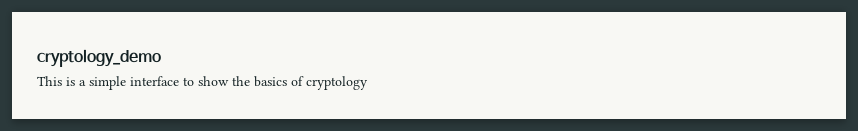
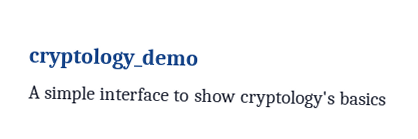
- This is a simple interface to show the basics of cryptology
+ A simple interface to show cryptology's basics

